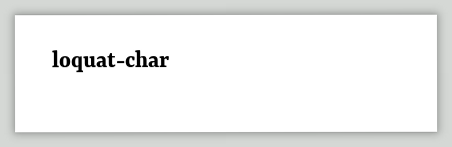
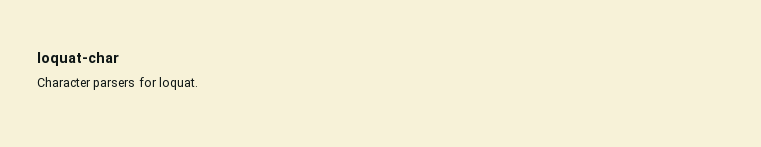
+ Character parsers for loquat.

